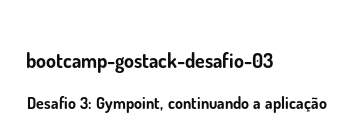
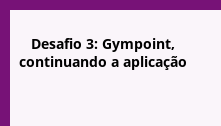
- bootcamp-gostack-desafio-03

